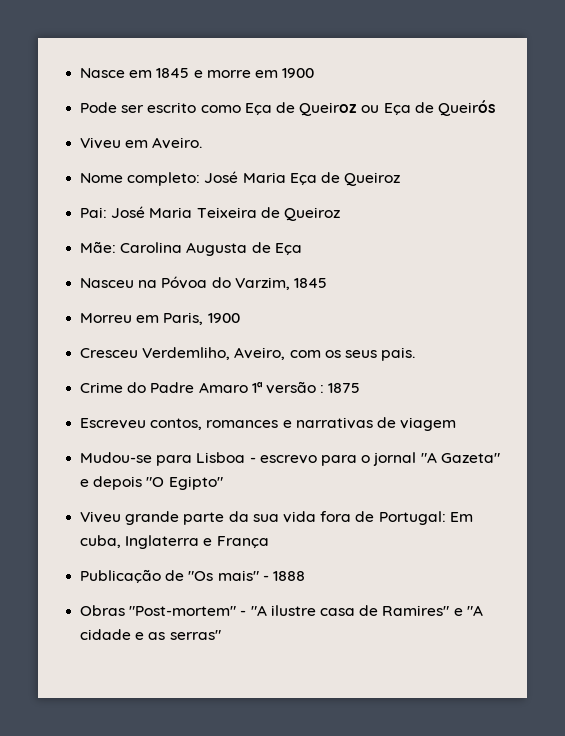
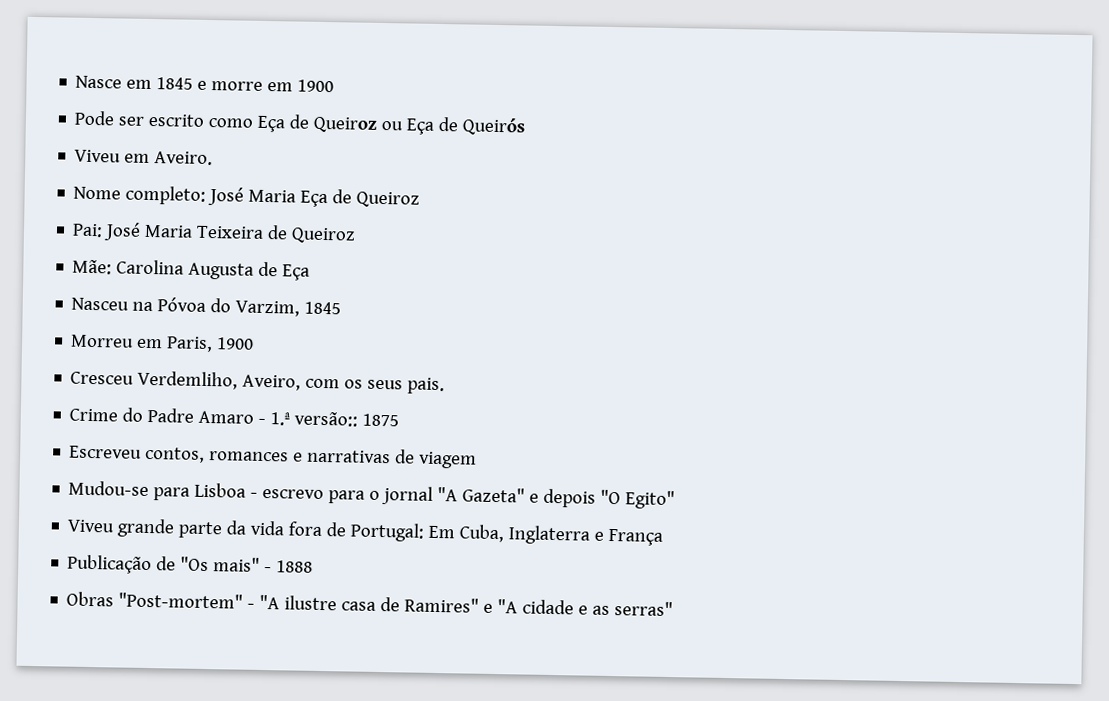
- Crime do Padre Amaro 1ª versão : 1875
+ Crime do Padre Amaro - 1.ª versão:: 1875
- Mudou-se para Lisboa - escrevo para o jornal "A Gazeta" e depois "O Egipto"
+ Mudou-se para Lisboa - escrevo para o jornal "A Gazeta" e depois "O Egito"
- Viveu grande parte da sua vida fora de Portugal: Em cuba, Inglaterra e França
+ Viveu grande parte da vida fora de Portugal: Em Cuba, Inglaterra e França

